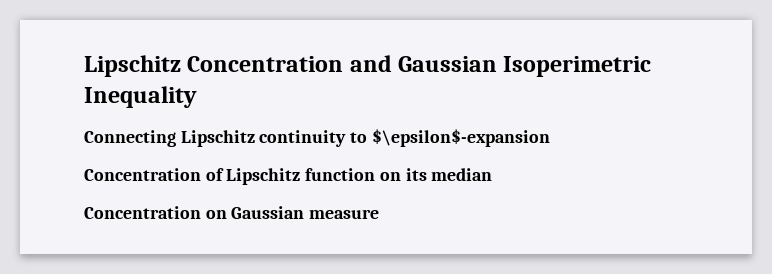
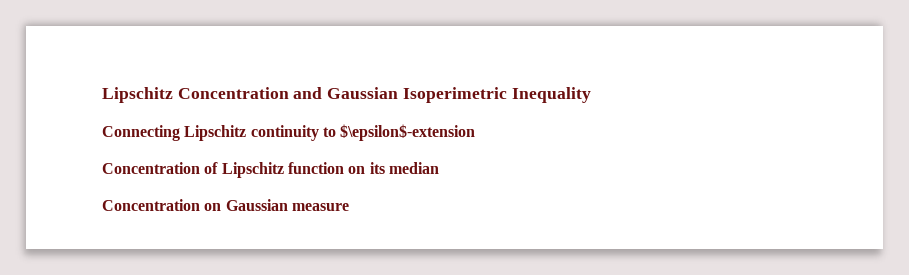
- Connecting Lipschitz continuity to $\epsilon$-expansion
+ Connecting Lipschitz continuity to $\epsilon$-extension

